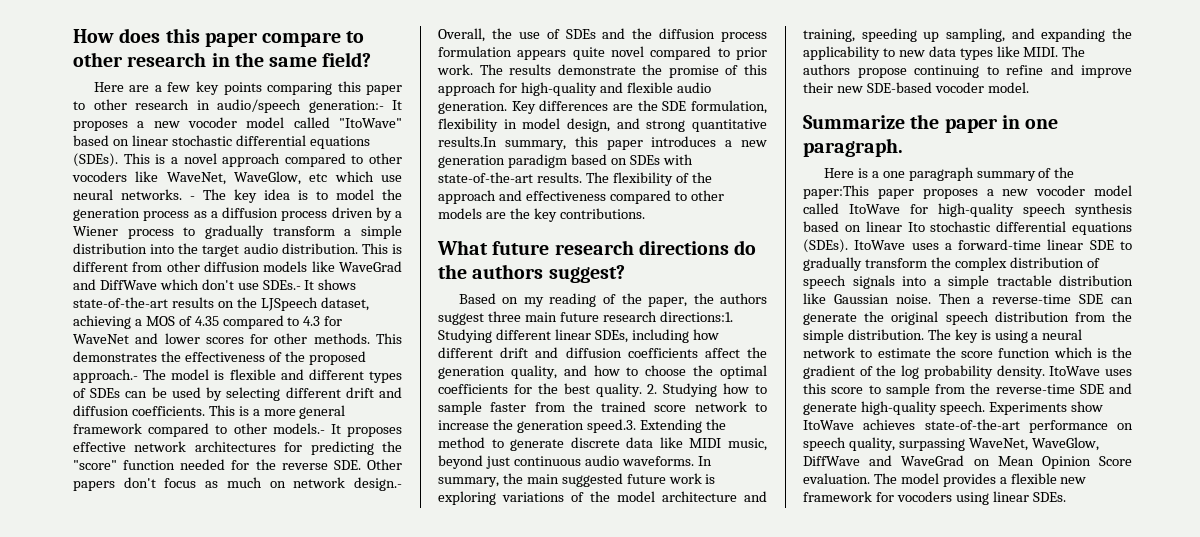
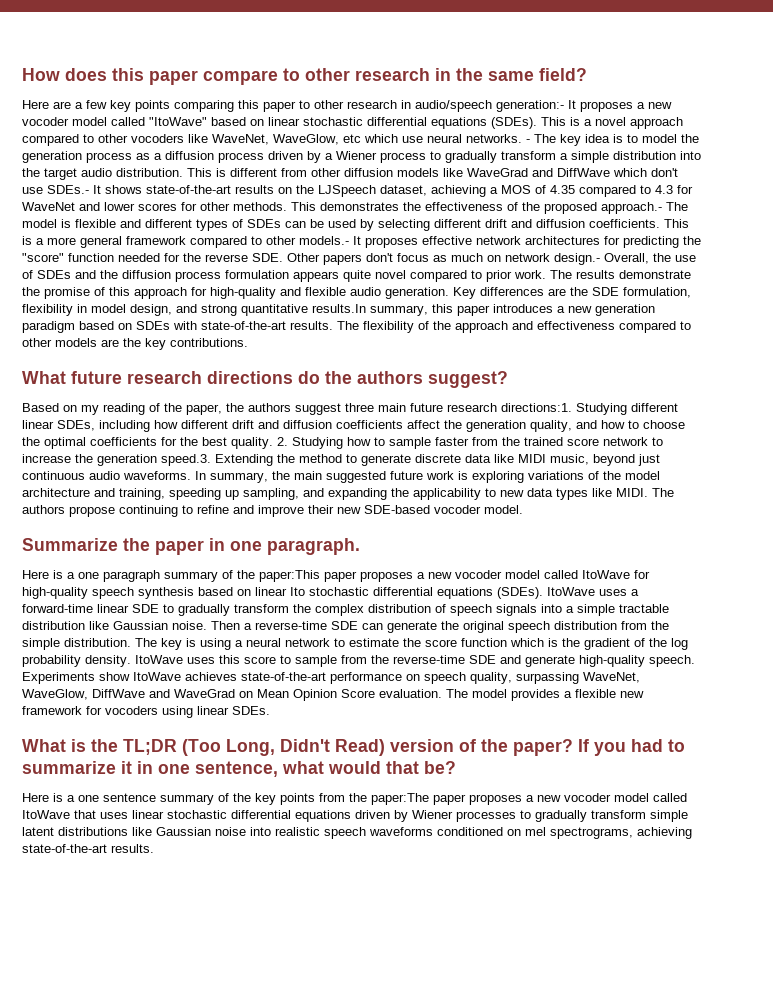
+ What is the TL;DR (Too Long, Didn't Read) version of the paper? If you had to summarize it in one sentence, what would that be?
+ Here is a one sentence summary of the key points from the paper:The paper proposes a new vocoder model called ItoWave that uses linear stochastic differential equations driven by Wiener processes to gradually transform simple latent distributions like Gaussian noise into realistic speech waveforms conditioned on mel spectrograms, achieving state-of-the-art results.

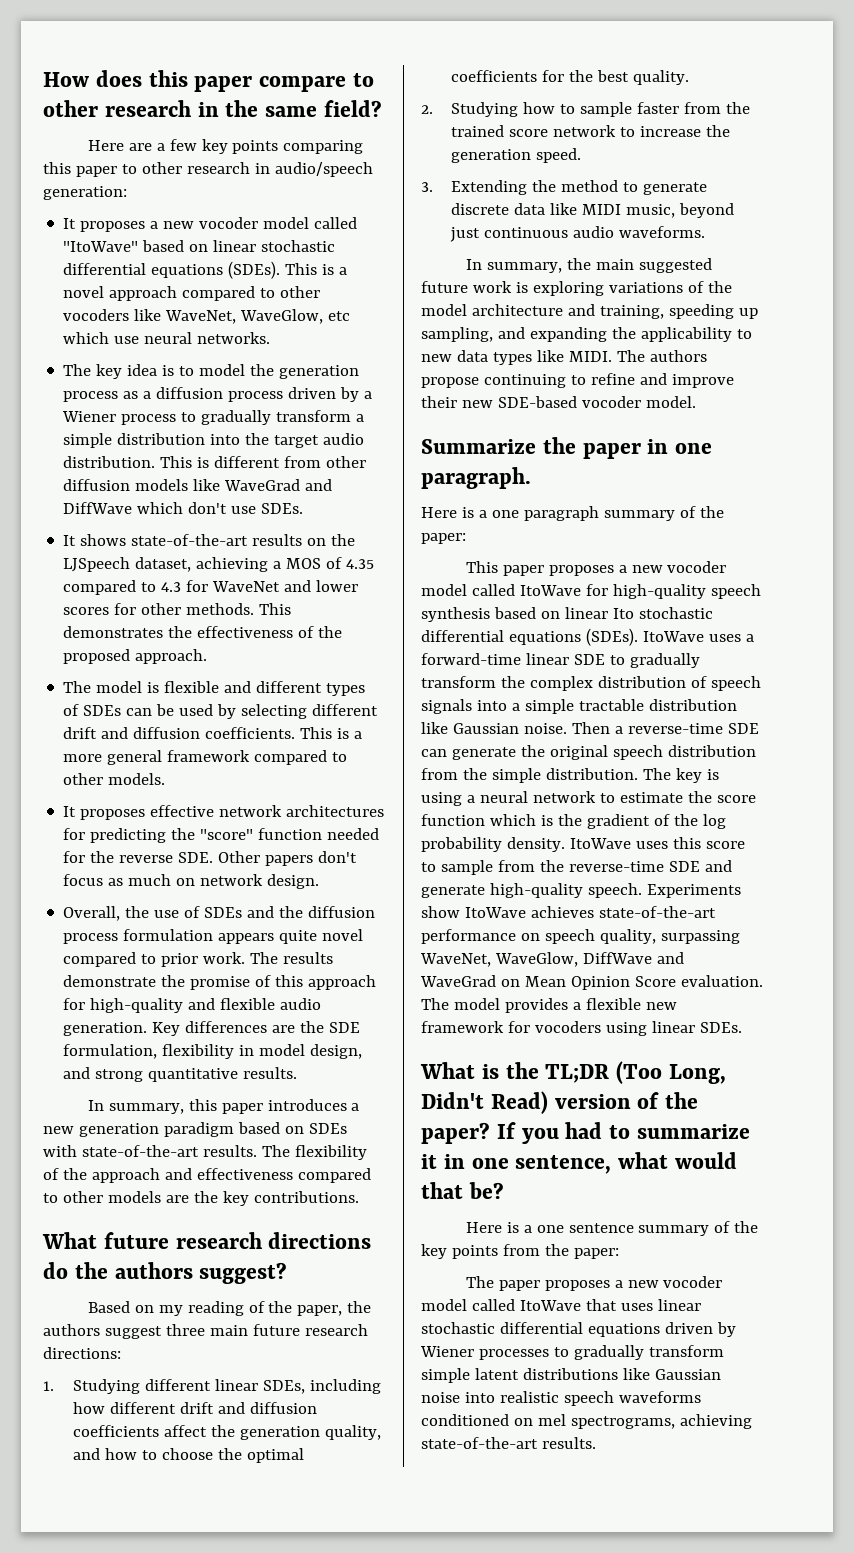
- Here are a few key points comparing this paper to other research in audio/speech generation:- It proposes a new vocoder model called "ItoWave" based on linear stochastic differential equations (SDEs).
+ Here are a few key points comparing this paper to other research in audio/speech generation:
+ It proposes a new vocoder model called "ItoWave" based on linear stochastic differential equations (SDEs).
- This is a novel approach compared to other vocoders like WaveNet, WaveGlow, etc which use neural networks. - The key idea is to model the generation process as a diffusion process driven by a Wiener process to gradually transform a simple distribution into the target audio distribution.
+ This is a novel approach compared to other vocoders like WaveNet, WaveGlow, etc which use neural networks.
+ The key idea is to model the generation process as a diffusion process driven by a Wiener process to gradually transform a simple distribution into the target audio distribution.
- This is different from other diffusion models like WaveGrad and DiffWave which don't use SDEs.- It shows state-of-the-art results on the LJSpeech dataset, achieving a MOS of 4.35 compared to 4.3 for WaveNet and lower scores for other methods.
+ This is different from other diffusion models like WaveGrad and DiffWave which don't use SDEs.
+ It shows state-of-the-art results on the LJSpeech dataset, achieving a MOS of 4.35 compared to 4.3 for WaveNet and lower scores for other methods.
- This demonstrates the effectiveness of the proposed approach.- The model is flexible and different types of SDEs can be used by selecting different drift and diffusion coefficients.
+ This demonstrates the effectiveness of the proposed approach.
+ The model is flexible and different types of SDEs can be used by selecting different drift and diffusion coefficients.
- This is a more general framework compared to other models.- It proposes effective network architectures for predicting the "score" function needed for the reverse SDE. Other papers don't focus as much on network design.- Overall, the use of SDEs and the diffusion process formulation appears quite novel compared to prior work.
+ This is a more general framework compared to other models.
+ It proposes effective network architectures for predicting the "score" function needed for the reverse SDE. Other papers don't focus as much on network design.
+ Overall, the use of SDEs and the diffusion process formulation appears quite novel compared to prior work.
- Key differences are the SDE formulation, flexibility in model design, and strong quantitative results.In summary, this paper introduces a new generation paradigm based on SDEs with state-of-the-art results.
+ Key differences are the SDE formulation, flexibility in model design, and strong quantitative results.
+ In summary, this paper introduces a new generation paradigm based on SDEs with state-of-the-art results.
- Based on my reading of the paper, the authors suggest three main future research directions:1. Studying different linear SDEs, including how different drift and diffusion coefficients affect the generation quality, and how to choose the optimal coefficients for the best quality. 2. Studying how to sample faster from the trained score network to increase the generation speed.3. Extending the method to generate discrete data like MIDI music, beyond just continuous audio waveforms. In summary, the main suggested future work is exploring variations of the model architecture and training, speeding up sampling, and expanding the applicability to new data types like MIDI.
+ Based on my reading of the paper, the authors suggest three main future research directions:
+ 1. Studying different linear SDEs, including how different drift and diffusion coefficients affect the generation quality, and how to choose the optimal coefficients for the best quality.
+ 2. Studying how to sample faster from the trained score network to increase the generation speed.
+ 3. Extending the method to generate discrete data like MIDI music, beyond just continuous audio waveforms.
+ In summary, the main suggested future work is exploring variations of the model architecture and training, speeding up sampling, and expanding the applicability to new data types like MIDI.
- Here is a one paragraph summary of the paper:This paper proposes a new vocoder model called ItoWave for high-quality speech synthesis based on linear Ito stochastic differential equations (SDEs).
+ Here is a one paragraph summary of the paper:
+ This paper proposes a new vocoder model called ItoWave for high-quality speech synthesis based on linear Ito stochastic differential equations (SDEs).
- Here is a one sentence summary of the key points from the paper:The paper proposes a new vocoder model called ItoWave that uses linear stochastic differential equations driven by Wiener processes to gradually transform simple latent distributions like Gaussian noise into realistic speech waveforms conditioned on mel spectrograms, achieving state-of-the-art results.
+ Here is a one sentence summary of the key points from the paper:
+ The paper proposes a new vocoder model called ItoWave that uses linear stochastic differential equations driven by Wiener processes to gradually transform simple latent distributions like Gaussian noise into realistic speech waveforms conditioned on mel spectrograms, achieving state-of-the-art results.

